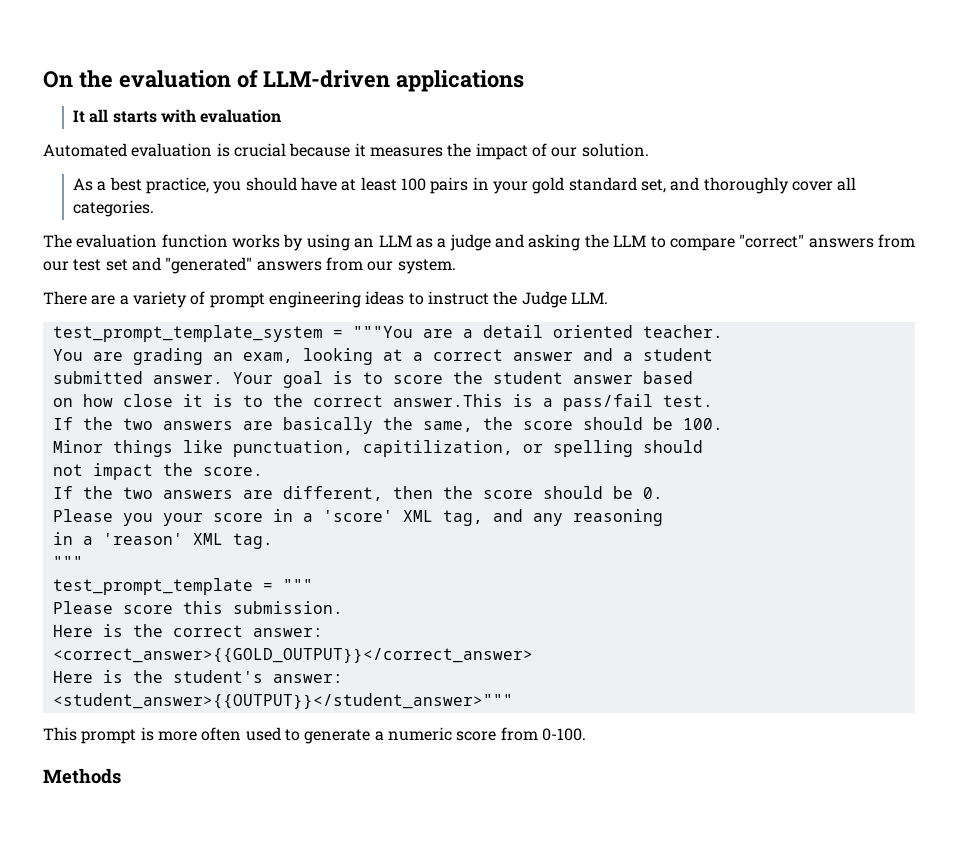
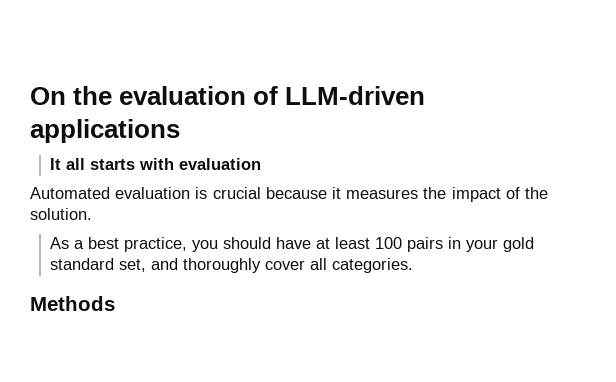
- Automated evaluation is crucial because it measures the impact of our solution.
+ Automated evaluation is crucial because it measures the impact of the solution.
- The evaluation function works by using an LLM as a judge and asking the LLM to compare "correct" answers from our test set and "generated" answers from our system.
- There are a variety of prompt engineering ideas to instruct the Judge LLM.
- test_prompt_template_system = """You are a detail oriented teacher.
- You are grading an exam, looking at a correct answer and a student
- submitted answer. Your goal is to score the student answer based
- on how close it is to the correct answer.This is a pass/fail test.
- If the two answers are basically the same, the score should be 100.
- Minor things like punctuation, capitilization, or spelling should
- not impact the score.
- If the two answers are different, then the score should be 0.
- Please you your score in a 'score' XML tag, and any reasoning
- in a 'reason' XML tag.
- """
- test_prompt_template = """
- Please score this submission.
- Here is the correct answer:
- <correct_answer>{{GOLD_OUTPUT}}</correct_answer>
- Here is the student's answer:
- <student_answer>{{OUTPUT}}</student_answer>"""
- This prompt is more often used to generate a numeric score from 0-100.

